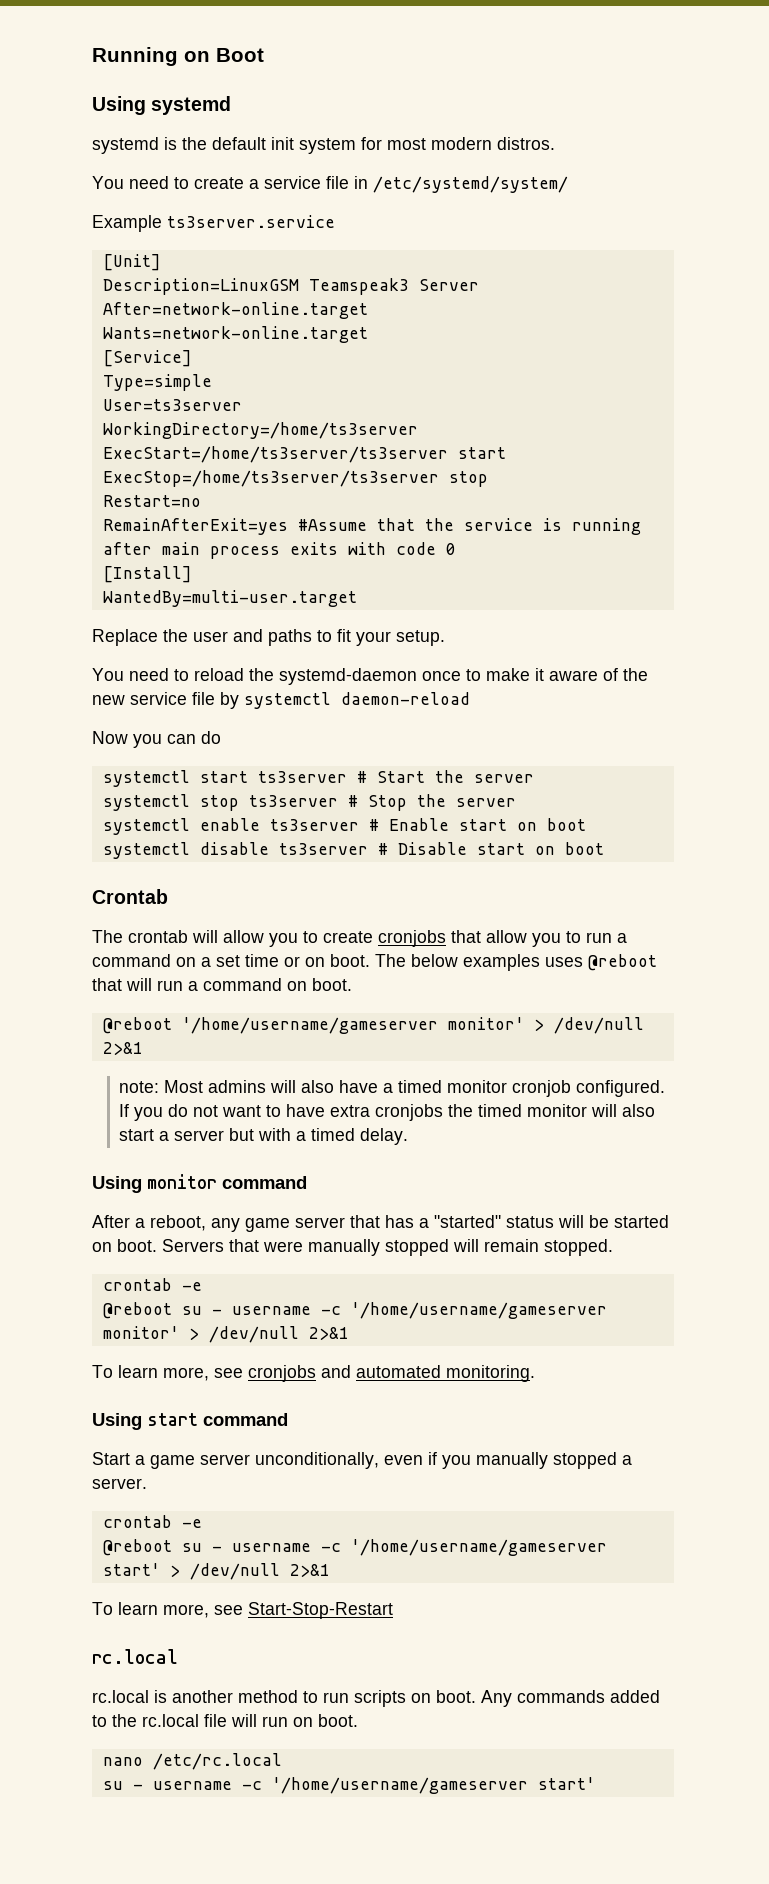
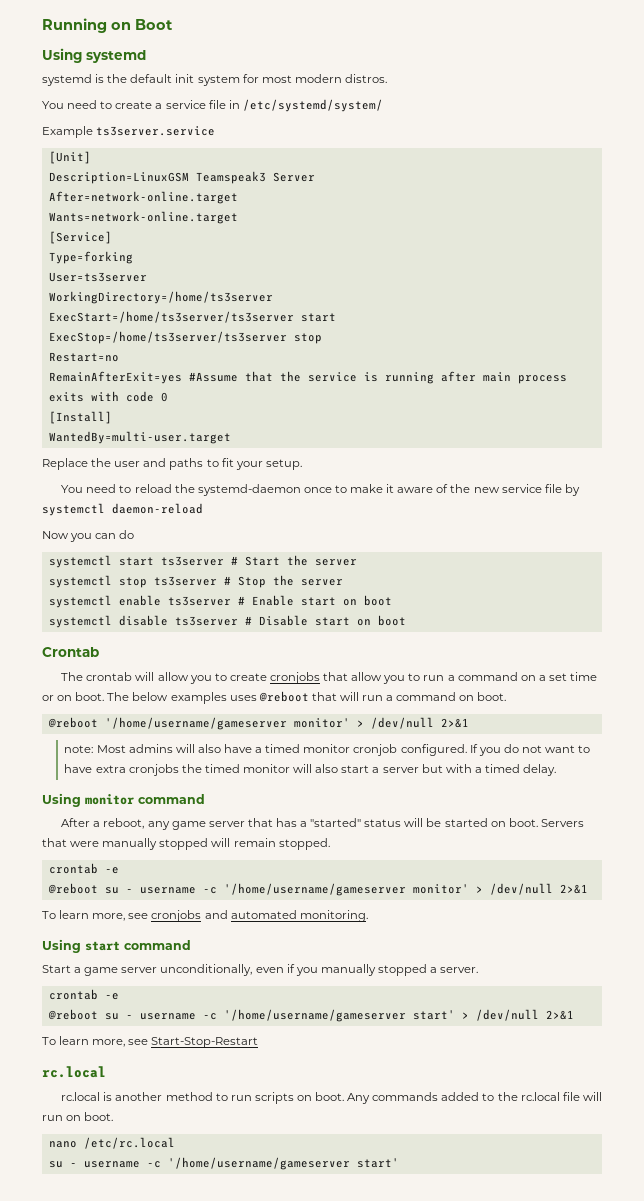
- Type=simple
+ Type=forking

